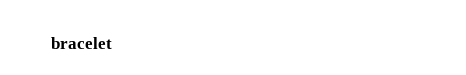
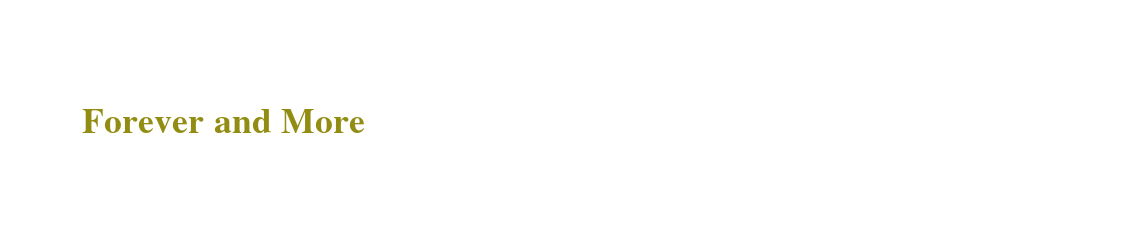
- bracelet
+ Forever and More

